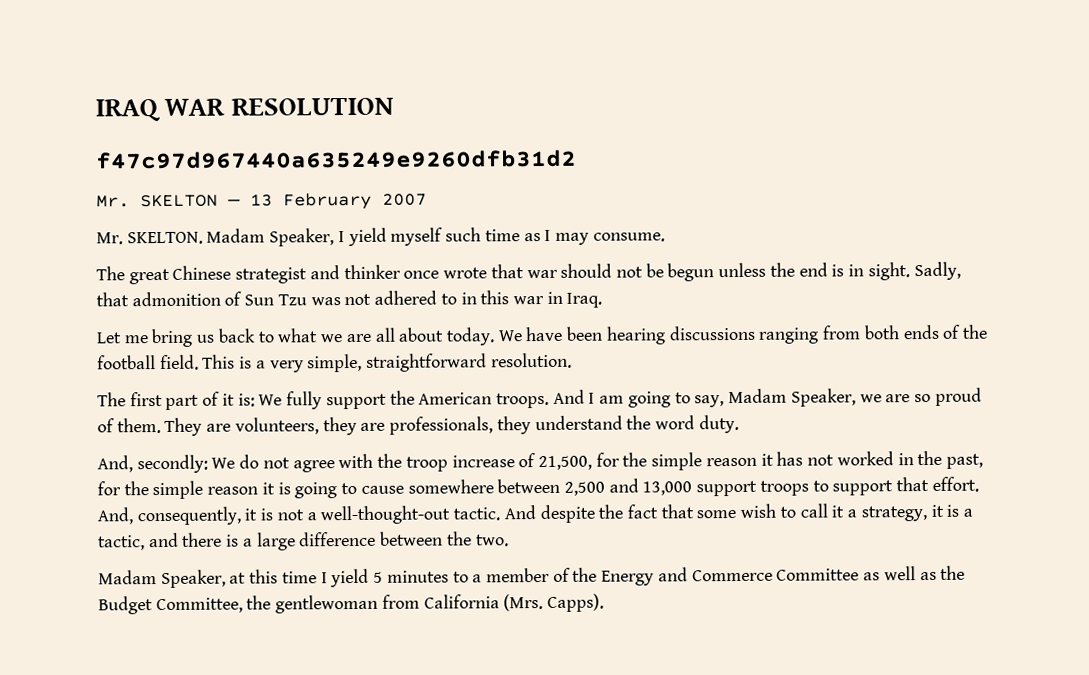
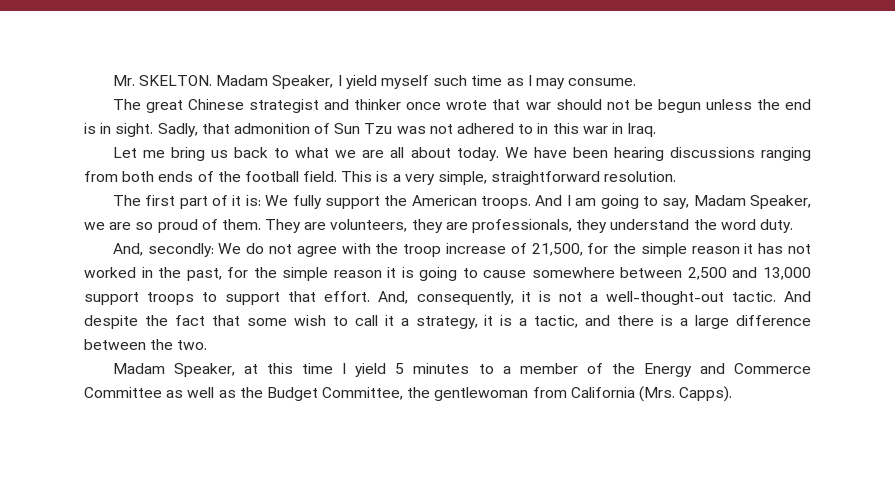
- IRAQ WAR RESOLUTION
- f47c97d967440a635249e9260dfb31d2
- Mr. SKELTON — 13 February 2007

